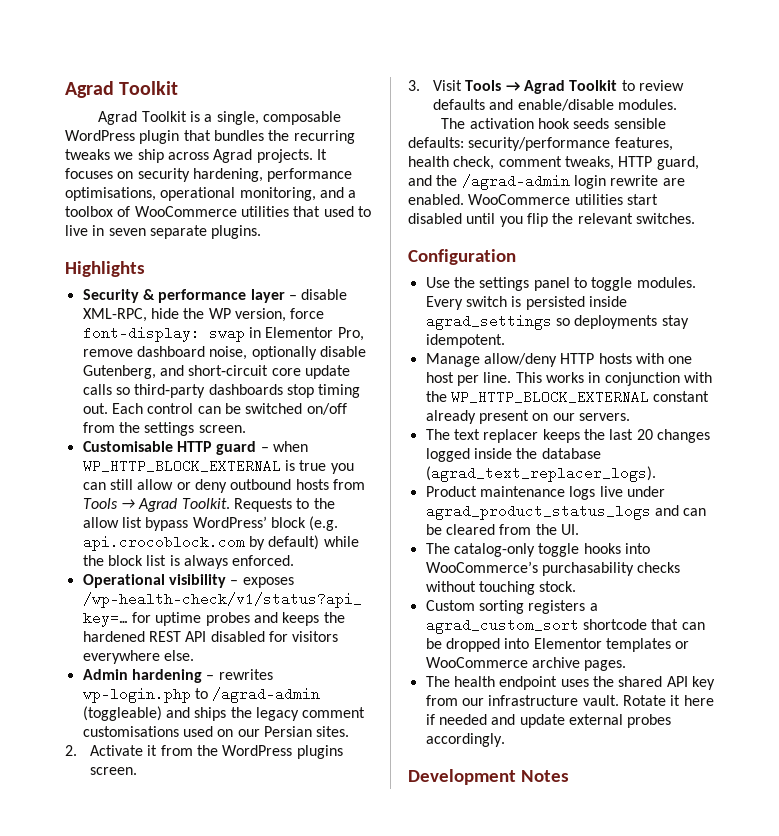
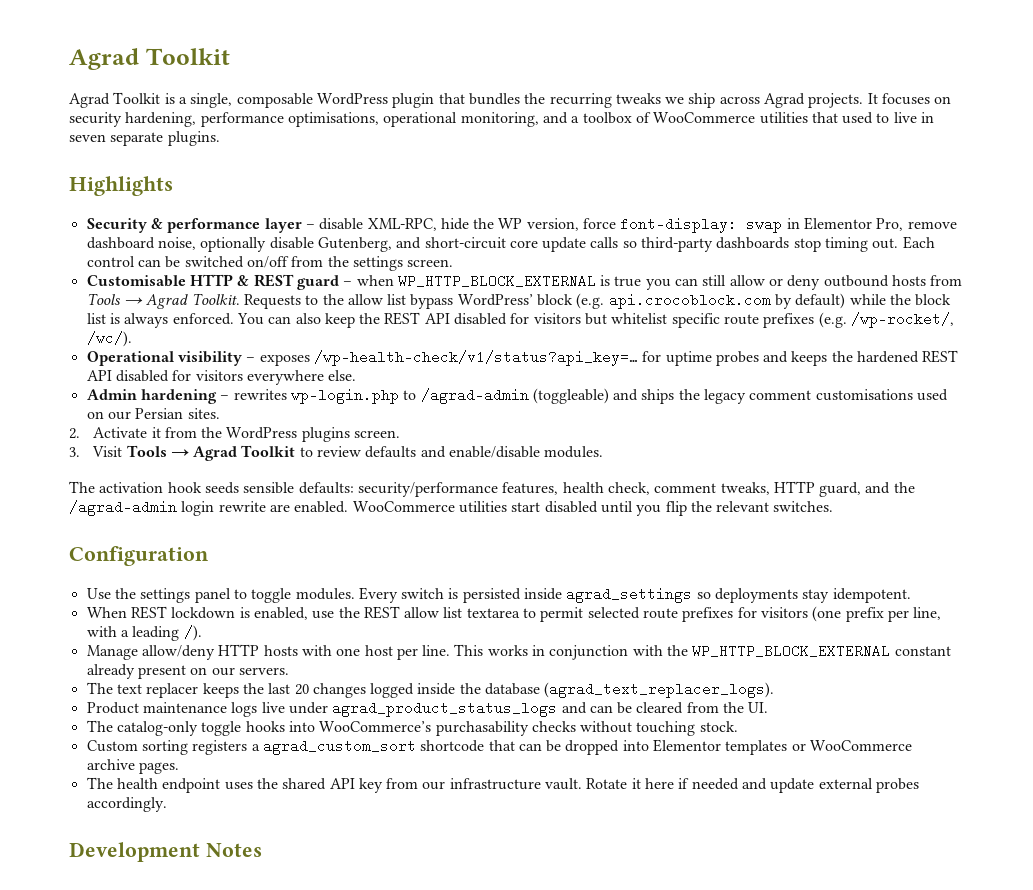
- Customisable HTTP guard – when WP_HTTP_BLOCK_EXTERNAL is true you can still allow or deny outbound hosts from Tools → Agrad Toolkit.
+ Customisable HTTP & REST guard – when WP_HTTP_BLOCK_EXTERNAL is true you can still allow or deny outbound hosts from Tools → Agrad Toolkit.
+ You can also keep the REST API disabled for visitors but whitelist specific route prefixes (e.g. /wp-rocket/, /wc/).
+ When REST lockdown is enabled, use the REST allow list textarea to permit selected route prefixes for visitors (one prefix per line, with a leading /).

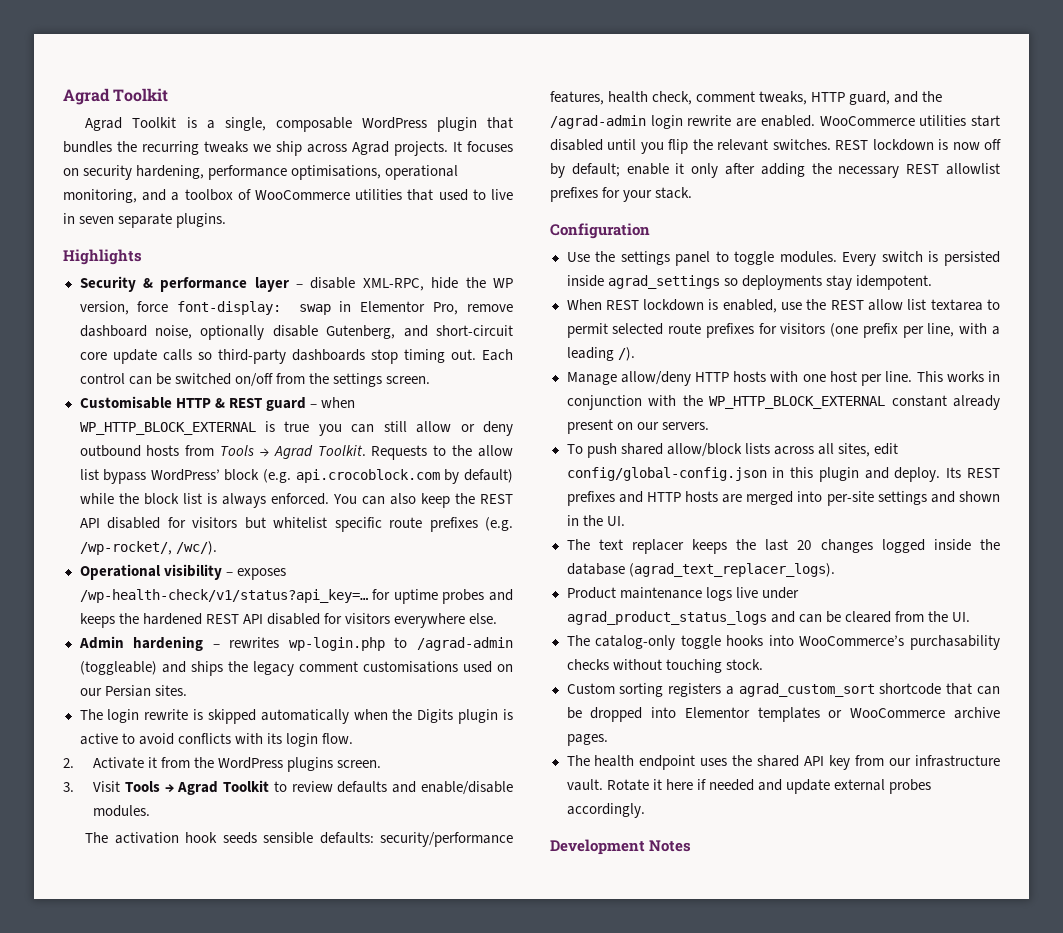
+ The login rewrite is skipped automatically when the Digits plugin is active to avoid conflicts with its login flow.
+ REST lockdown is now off by default; enable it only after adding the necessary REST allowlist prefixes for your stack.
+ To push shared allow/block lists across all sites, edit config/global-config.json in this plugin and deploy. Its REST prefixes and HTTP hosts are merged into per-site settings and shown in the UI.

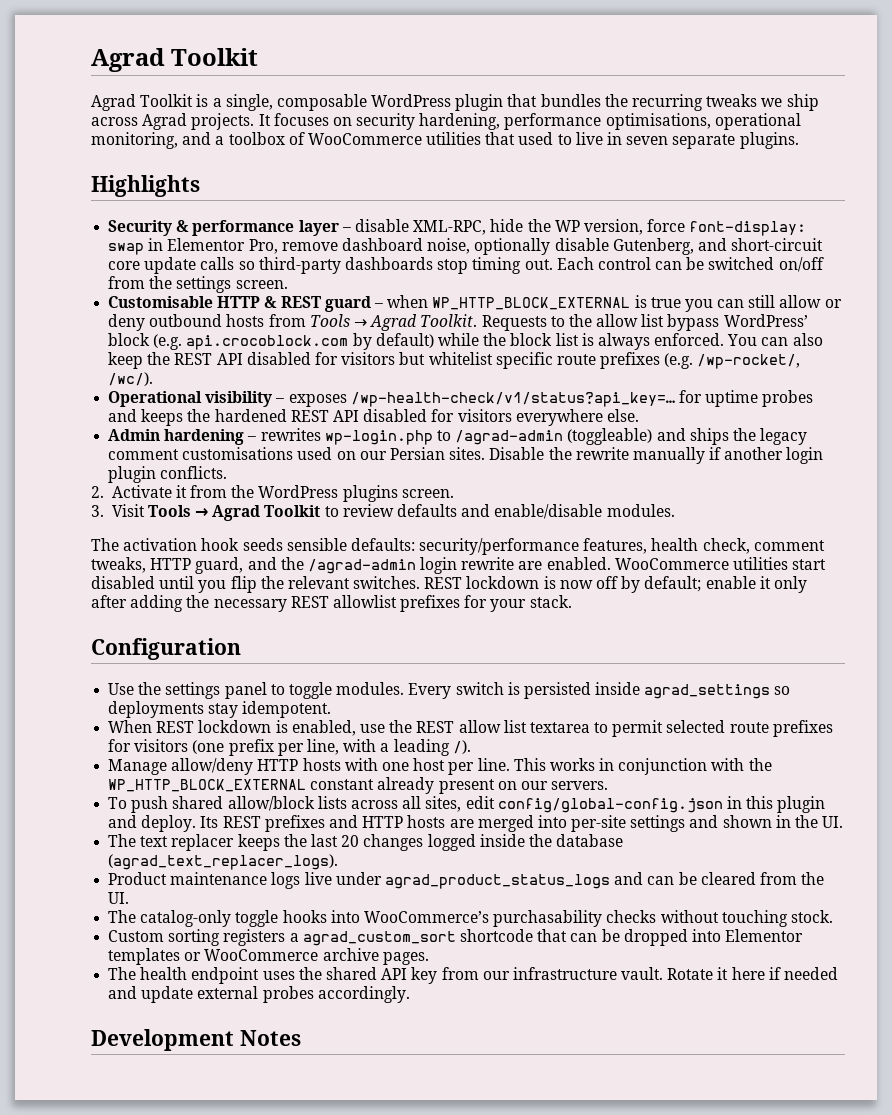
- Admin hardening – rewrites wp-login.php to /agrad-admin (toggleable) and ships the legacy comment customisations used on our Persian sites.
- The login rewrite is skipped automatically when the Digits plugin is active to avoid conflicts with its login flow.
+ Admin hardening – rewrites wp-login.php to /agrad-admin (toggleable) and ships the legacy comment customisations used on our Persian sites. Disable the rewrite manually if another login plugin conflicts.

